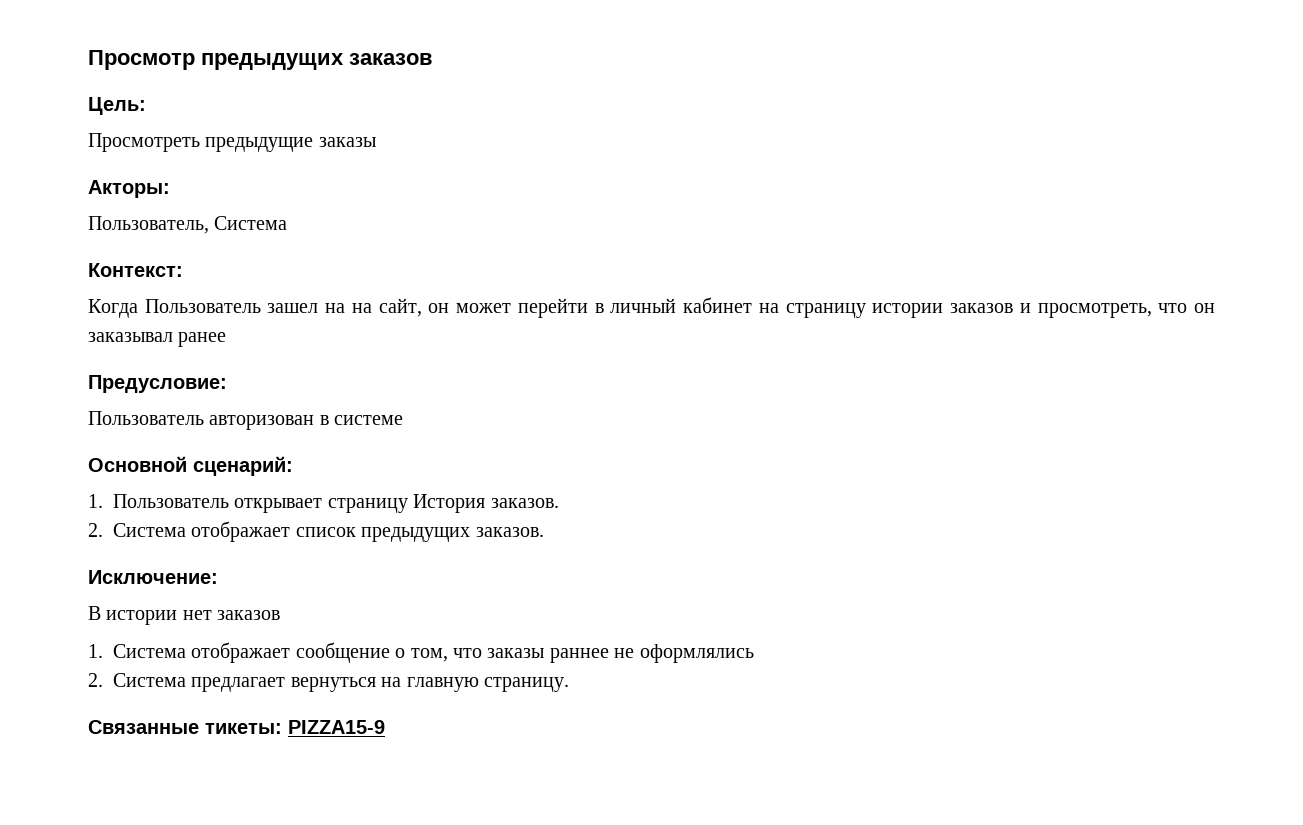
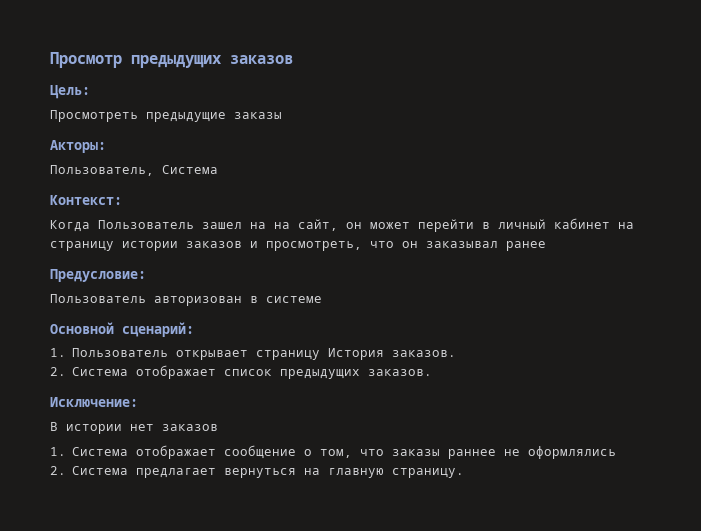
- Связанные тикеты: PIZZA15-9

